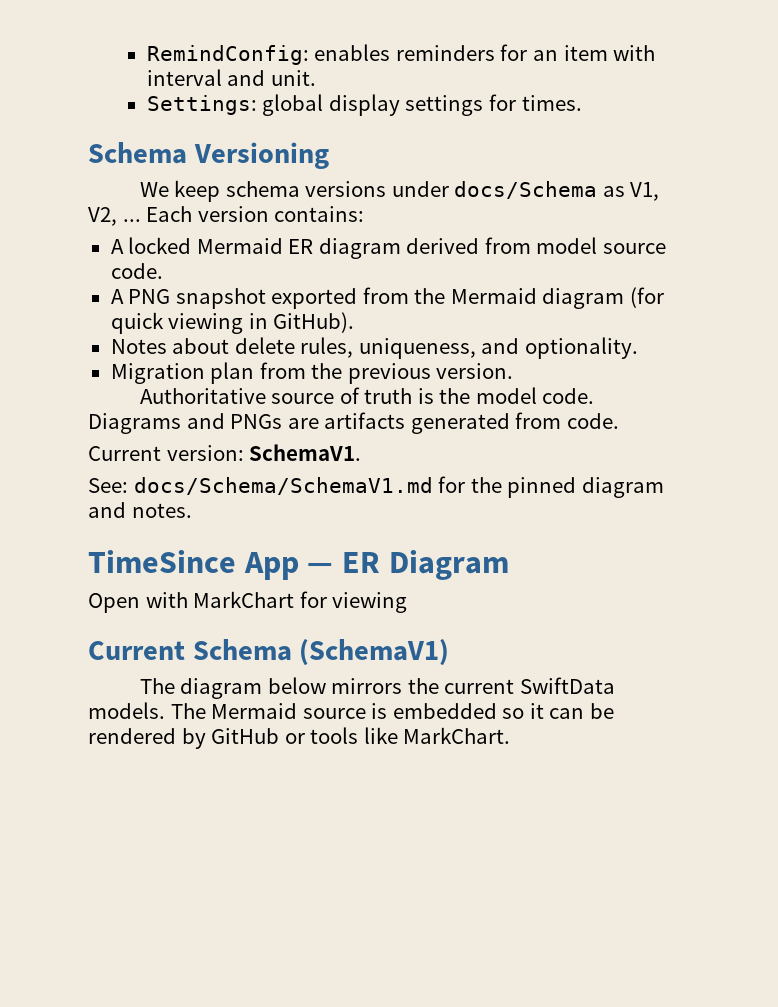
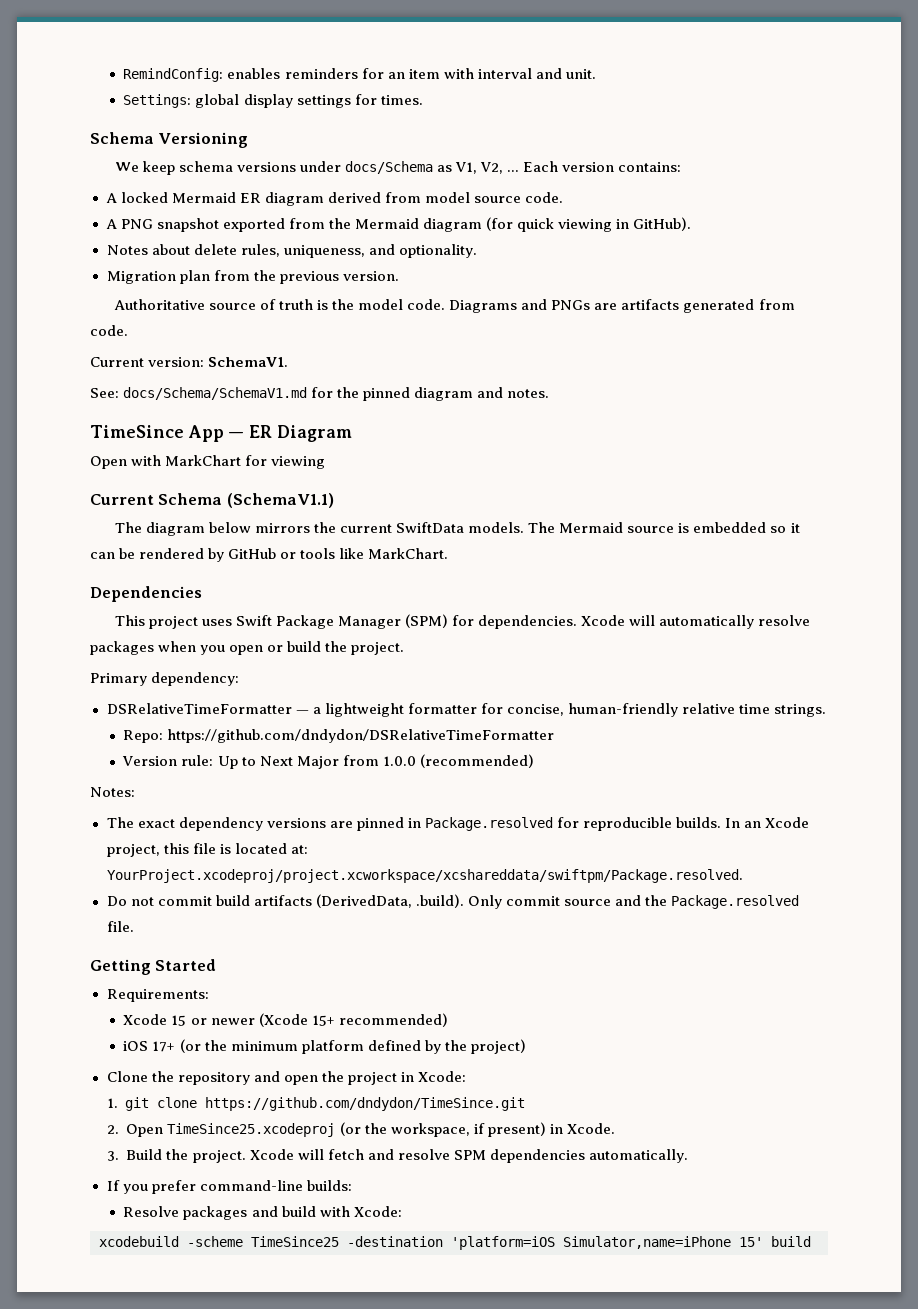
- Current Schema (SchemaV1)
+ Current Schema (SchemaV1.1)
+ Dependencies
+ This project uses Swift Package Manager (SPM) for dependencies. Xcode will automatically resolve packages when you open or build the project.
+ Primary dependency:
+ DSRelativeTimeFormatter — a lightweight formatter for concise, human-friendly relative time strings.
+ Repo: https://github.com/dndydon/DSRelativeTimeFormatter
+ Version rule: Up to Next Major from 1.0.0 (recommended)
+ Notes:
+ The exact dependency versions are pinned in Package.resolved for reproducible builds. In an Xcode project, this file is located at: YourProject.xcodeproj/project.xcworkspace/xcshareddata/swiftpm/Package.resolved.
+ Do not commit build artifacts (DerivedData, .build). Only commit source and the Package.resolved file.
+ Getting Started
+ Requirements:
+ Xcode 15 or newer (Xcode 15+ recommended)
+ iOS 17+ (or the minimum platform defined by the project)
+ Clone the repository and open the project in Xcode:
+ 1. git clone https://github.com/dndydon/TimeSince.git
+ 2. Open TimeSince25.xcodeproj (or the workspace, if present) in Xcode.
+ 3. Build the project. Xcode will fetch and resolve SPM dependencies automatically.
+ If you prefer command-line builds:
+ Resolve packages and build with Xcode:
+ xcodebuild -scheme TimeSince25 -destination 'platform=iOS Simulator,name=iPhone 15' build

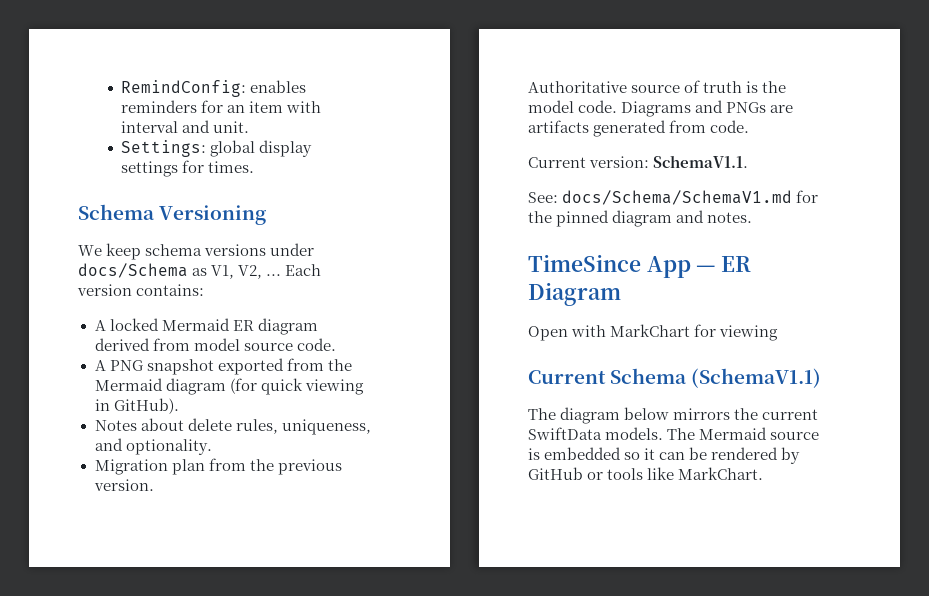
- Current version: SchemaV1.
+ Current version: SchemaV1.1.
- Dependencies
- This project uses Swift Package Manager (SPM) for dependencies. Xcode will automatically resolve packages when you open or build the project.
- Primary dependency:
- DSRelativeTimeFormatter — a lightweight formatter for concise, human-friendly relative time strings.
- Repo: https://github.com/dndydon/DSRelativeTimeFormatter
- Version rule: Up to Next Major from 1.0.0 (recommended)
- Notes:
- The exact dependency versions are pinned in Package.resolved for reproducible builds. In an Xcode project, this file is located at: YourProject.xcodeproj/project.xcworkspace/xcshareddata/swiftpm/Package.resolved.
- Do not commit build artifacts (DerivedData, .build). Only commit source and the Package.resolved file.
- Getting Started
- Requirements:
- Xcode 15 or newer (Xcode 15+ recommended)
- iOS 17+ (or the minimum platform defined by the project)
- Clone the repository and open the project in Xcode:
- 1. git clone https://github.com/dndydon/TimeSince.git
- 2. Open TimeSince25.xcodeproj (or the workspace, if present) in Xcode.
- 3. Build the project. Xcode will fetch and resolve SPM dependencies automatically.
- If you prefer command-line builds:
- Resolve packages and build with Xcode:
- xcodebuild -scheme TimeSince25 -destination 'platform=iOS Simulator,name=iPhone 15' build

